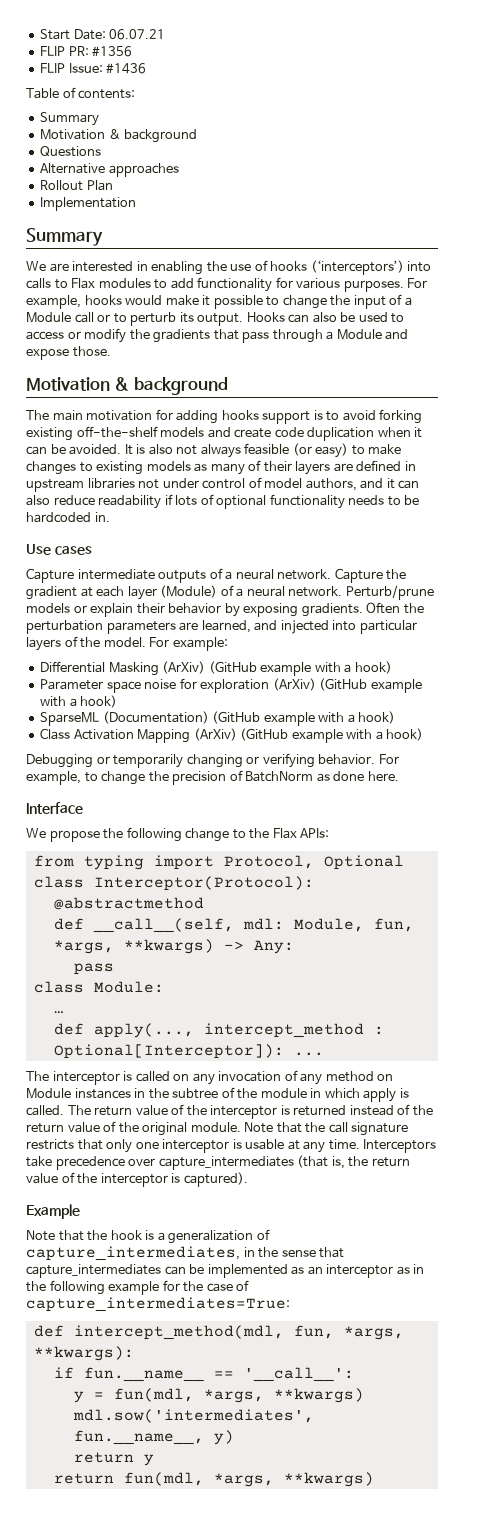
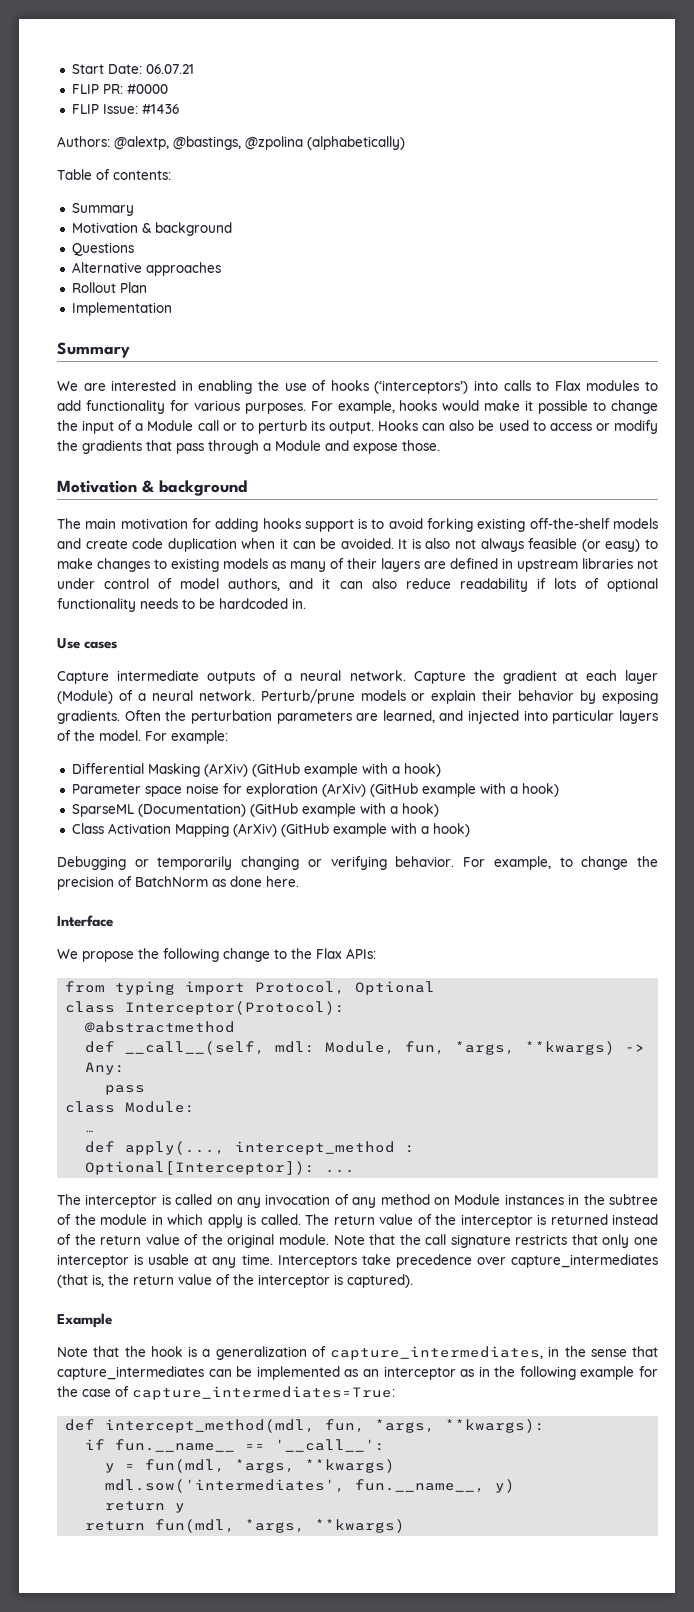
- FLIP PR: #1356
+ FLIP PR: #0000
+ Authors: @alextp, @bastings, @zpolina (alphabetically)

